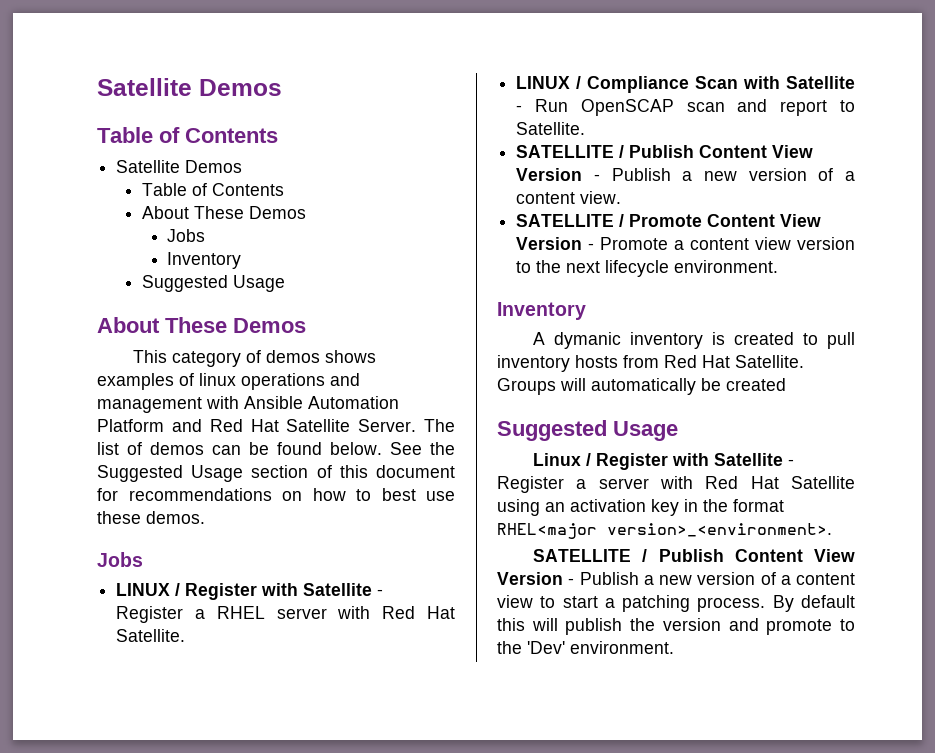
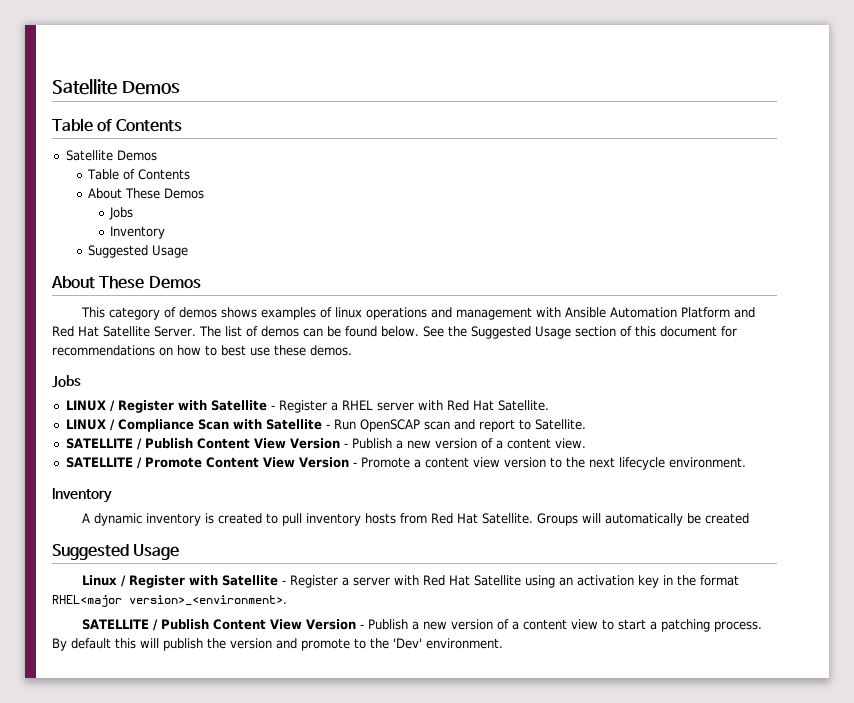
- A dymanic inventory is created to pull inventory hosts from Red Hat Satellite.
+ A dynamic inventory is created to pull inventory hosts from Red Hat Satellite.

